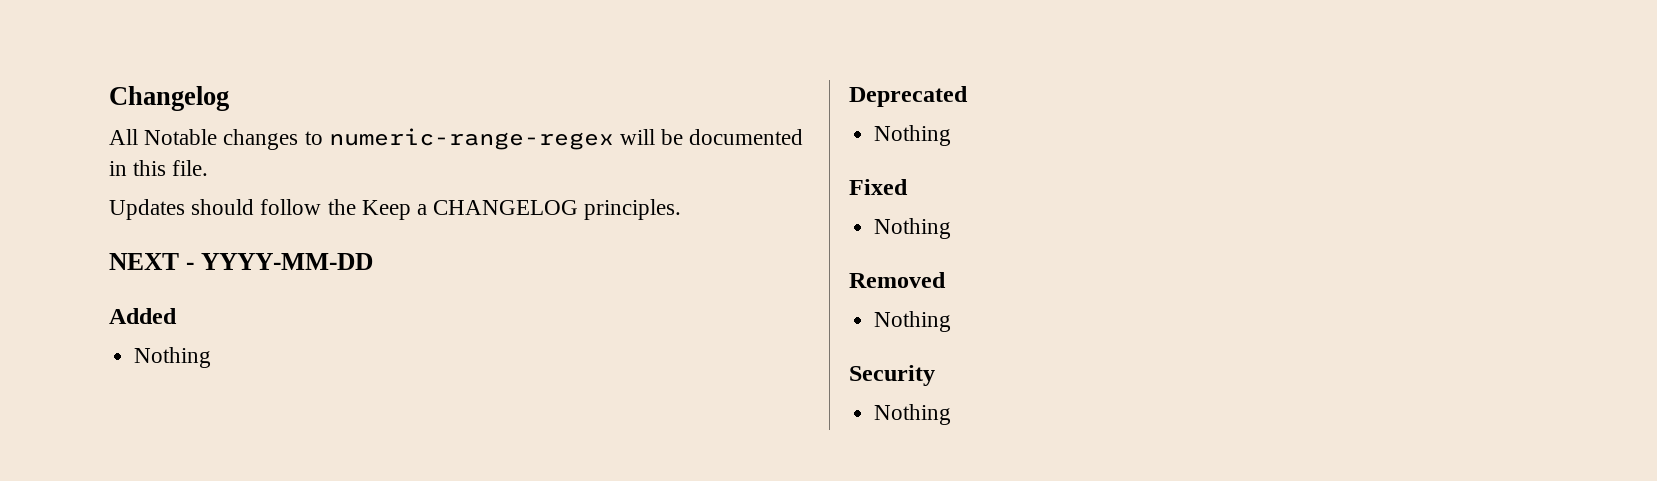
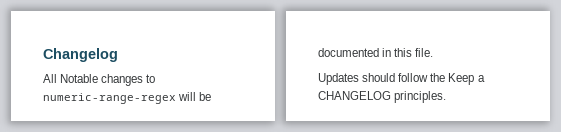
- NEXT - YYYY-MM-DD
- Added
- Nothing
- Deprecated
- Nothing
- Fixed
- Nothing
- Removed
- Nothing
- Security
- Nothing

